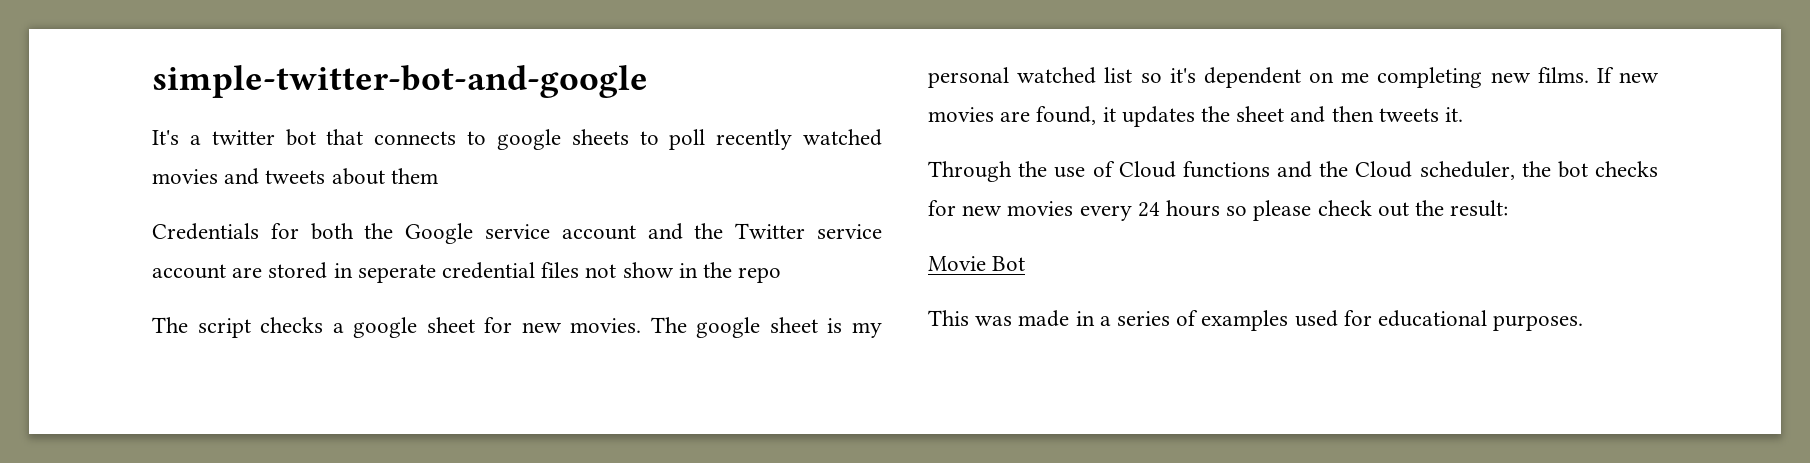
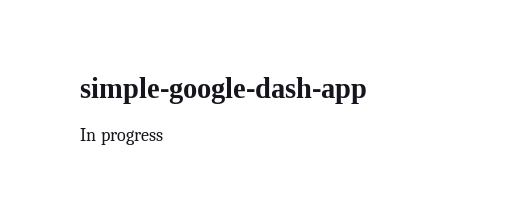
- simple-twitter-bot-and-google
- It's a twitter bot that connects to google sheets to poll recently watched movies and tweets about them
- Credentials for both the Google service account and the Twitter service account are stored in seperate credential files not show in the repo
- The script checks a google sheet for new movies. The google sheet is my personal watched list so it's dependent on me completing new films. If new movies are found, it updates the sheet and then tweets it.
- Through the use of Cloud functions and the Cloud scheduler, the bot checks for new movies every 24 hours so please check out the result:
- Movie Bot
- This was made in a series of examples used for educational purposes.
+ simple-google-dash-app
+ In progress

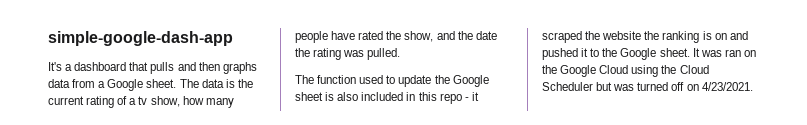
- In progress
+ It's a dashboard that pulls and then graphs data from a Google sheet. The data is the current rating of a tv show, how many people have rated the show, and the date the rating was pulled.
+ The function used to update the Google sheet is also included in this repo - it scraped the website the ranking is on and pushed it to the Google sheet. It was ran on the Google Cloud using the Cloud Scheduler but was turned off on 4/23/2021.

